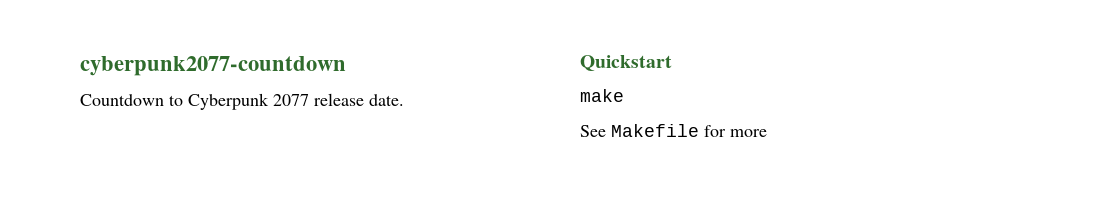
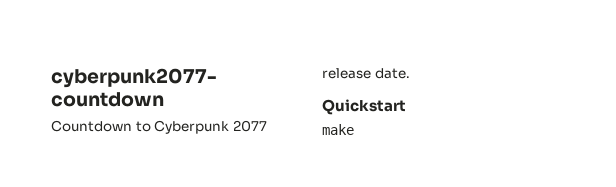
- See Makefile for more

